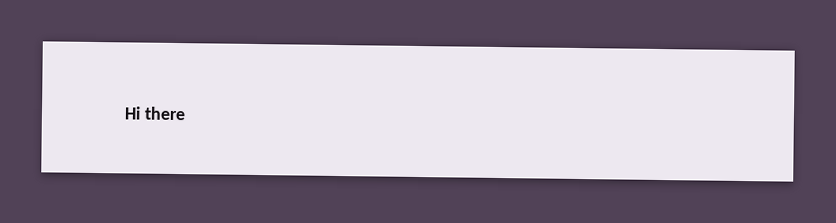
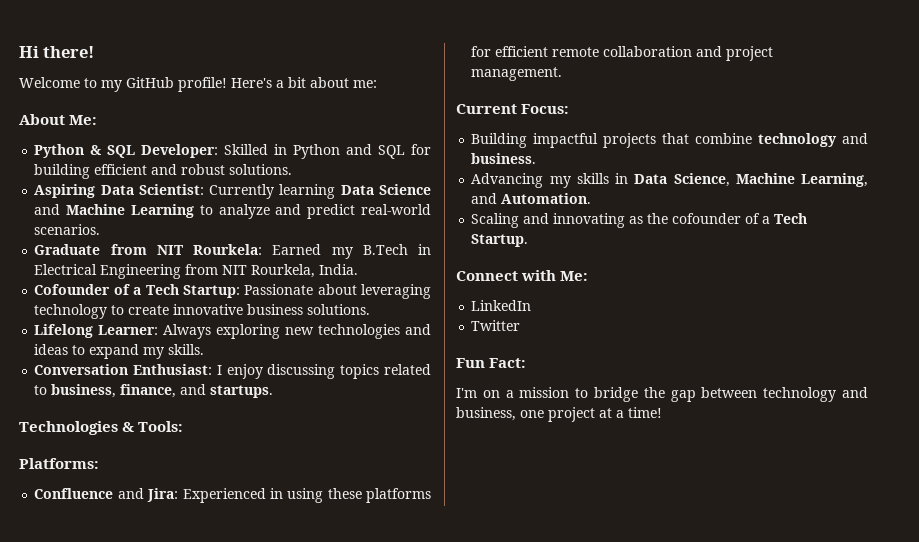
- Hi there
+ Hi there!
+ Welcome to my GitHub profile! Here's a bit about me:
+ About Me:
+ Python & SQL Developer: Skilled in Python and SQL for building efficient and robust solutions.
+ Aspiring Data Scientist: Currently learning Data Science and Machine Learning to analyze and predict real-world scenarios.
+ Graduate from NIT Rourkela: Earned my B.Tech in Electrical Engineering from NIT Rourkela, India.
+ Cofounder of a Tech Startup: Passionate about leveraging technology to create innovative business solutions.
+ Lifelong Learner: Always exploring new technologies and ideas to expand my skills.
+ Conversation Enthusiast: I enjoy discussing topics related to business, finance, and startups.
+ Technologies & Tools:
+ Platforms:
+ Confluence and Jira: Experienced in using these platforms for efficient remote collaboration and project management.
+ Current Focus:
+ Building impactful projects that combine technology and business.
+ Advancing my skills in Data Science, Machine Learning, and Automation.
+ Scaling and innovating as the cofounder of a Tech Startup.
+ Connect with Me:
+ LinkedIn
+ Twitter
+ Fun Fact:
+ I'm on a mission to bridge the gap between technology and business, one project at a time!

